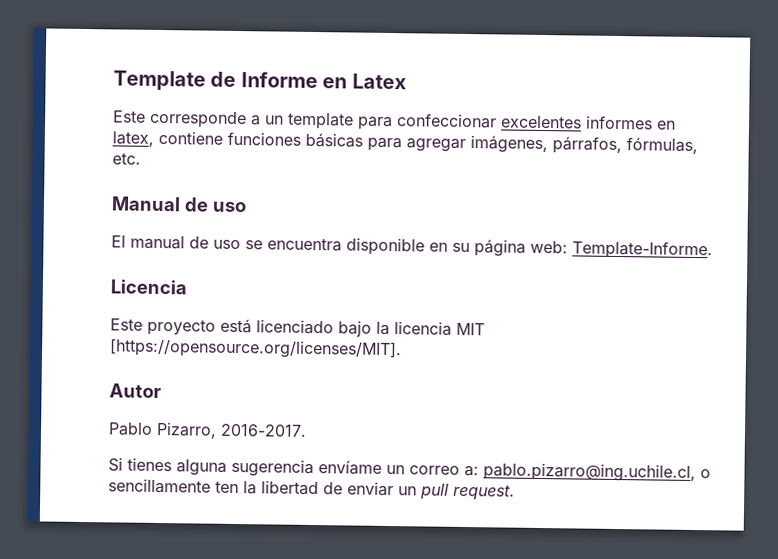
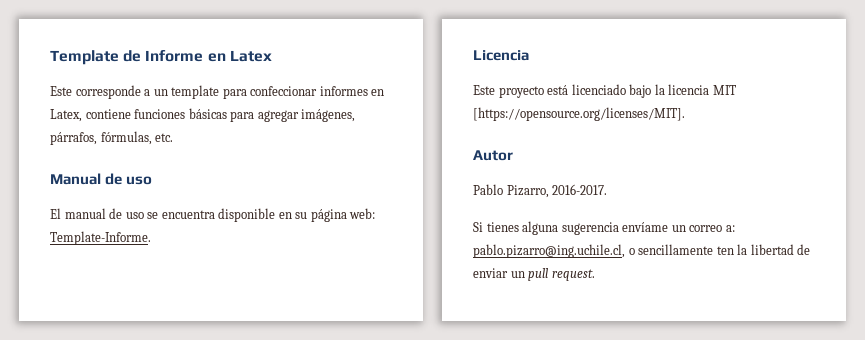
- Este corresponde a un template para confeccionar excelentes informes en latex, contiene funciones básicas para agregar imágenes, párrafos, fórmulas, etc.
+ Este corresponde a un template para confeccionar informes en Latex, contiene funciones básicas para agregar imágenes, párrafos, fórmulas, etc.

